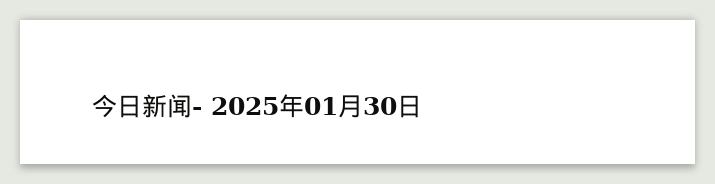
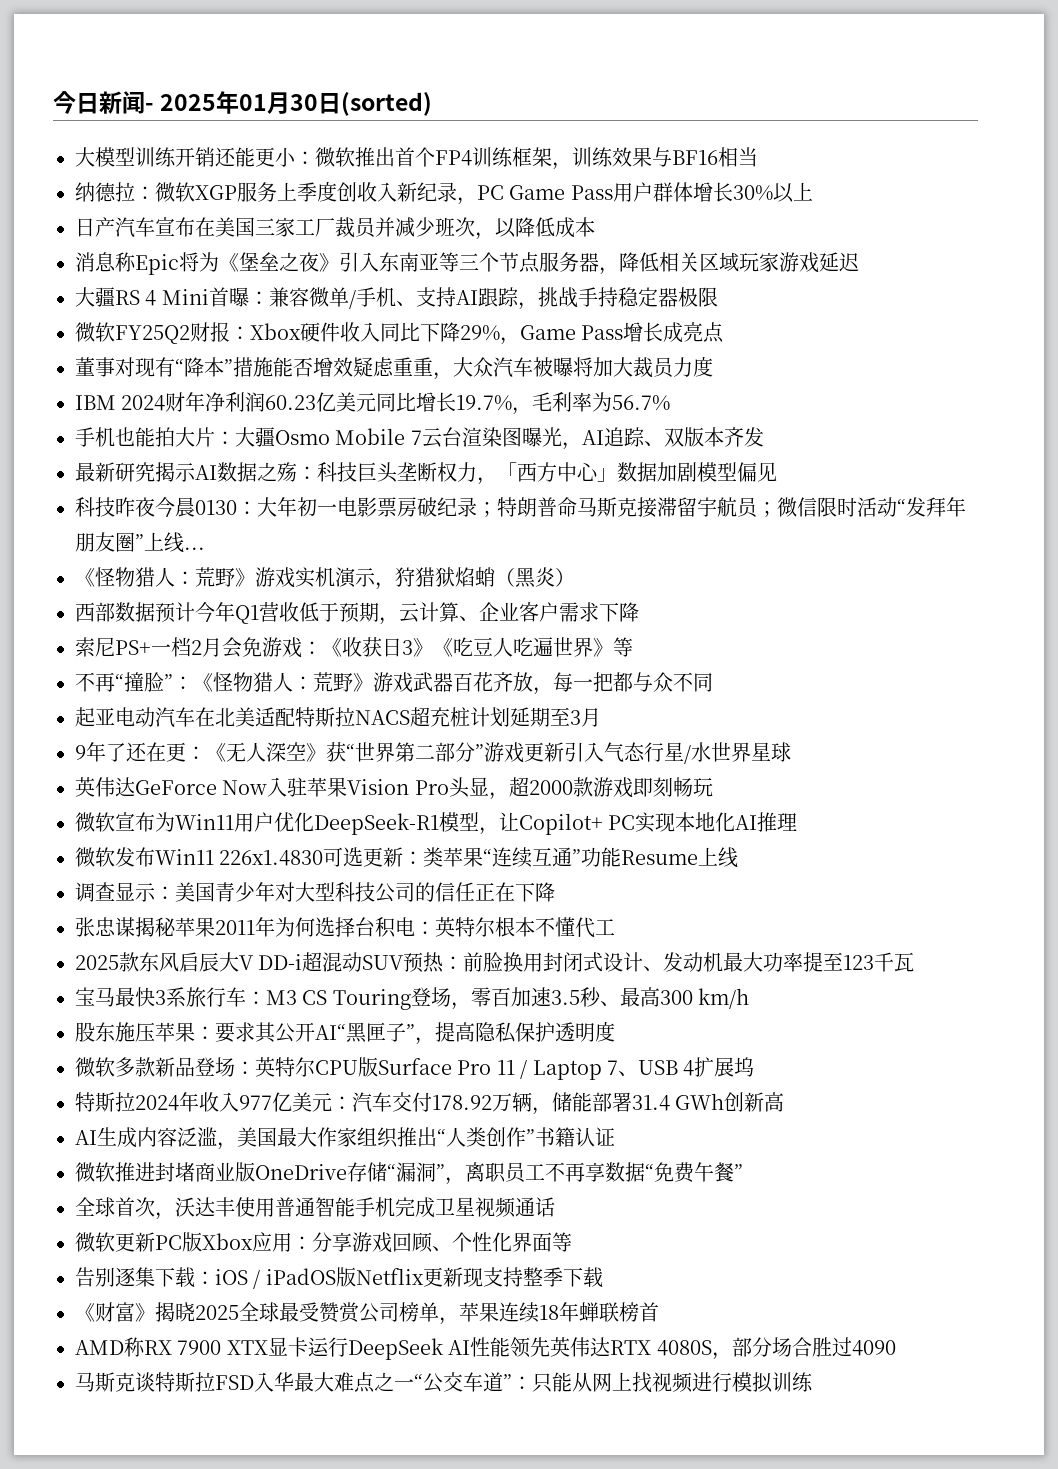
- 今日新闻- 2025年01月30日
+ 今日新闻- 2025年01月30日(sorted)
+ 大模型训练开销还能更小：微软推出首个FP4训练框架，训练效果与BF16相当
+ 纳德拉：微软XGP服务上季度创收入新纪录，PC Game Pass用户群体增长30%以上
+ 日产汽车宣布在美国三家工厂裁员并减少班次，以降低成本
+ 消息称Epic将为《堡垒之夜》引入东南亚等三个节点服务器，降低相关区域玩家游戏延迟
+ 大疆RS 4 Mini首曝：兼容微单/手机、支持AI跟踪，挑战手持稳定器极限
+ 微软FY25Q2财报：Xbox硬件收入同比下降29%，Game Pass增长成亮点
+ 董事对现有“降本”措施能否增效疑虑重重，大众汽车被曝将加大裁员力度
+ IBM 2024财年净利润60.23亿美元同比增长19.7%，毛利率为56.7%
+ 手机也能拍大片：大疆Osmo Mobile 7云台渲染图曝光，AI追踪、双版本齐发
+ 最新研究揭示AI数据之殇：科技巨头垄断权力，「西方中心」数据加剧模型偏见
+ 科技昨夜今晨0130：大年初一电影票房破纪录；特朗普命马斯克接滞留宇航员；微信限时活动“发拜年朋友圈”上线...
+ 《怪物猎人：荒野》游戏实机演示，狩猎狱焰蛸（黑炎）
+ 西部数据预计今年Q1营收低于预期，云计算、企业客户需求下降
+ 索尼PS+一档2月会免游戏：《收获日3》《吃豆人吃遍世界》等
+ 不再“撞脸”：《怪物猎人：荒野》游戏武器百花齐放，每一把都与众不同
+ 起亚电动汽车在北美适配特斯拉NACS超充桩计划延期至3月
+ 9年了还在更：《无人深空》获“世界第二部分”游戏更新引入气态行星/水世界星球
+ 英伟达GeForce Now入驻苹果Vision Pro头显，超2000款游戏即刻畅玩
+ 微软宣布为Win11用户优化DeepSeek-R1模型，让Copilot+ PC实现本地化AI推理
+ 微软发布Win11 226x1.4830可选更新：类苹果“连续互通”功能Resume上线
+ 调查显示：美国青少年对大型科技公司的信任正在下降
+ 张忠谋揭秘苹果2011年为何选择台积电：英特尔根本不懂代工
+ 2025款东风启辰大V DD-i超混动SUV预热：前脸换用封闭式设计、发动机最大功率提至123千瓦
+ 宝马最快3系旅行车：M3 CS Touring登场，零百加速3.5秒、最高300 km/h
+ 股东施压苹果：要求其公开AI“黑匣子”，提高隐私保护透明度
+ 微软多款新品登场：英特尔CPU版Surface Pro 11 / Laptop 7、USB 4扩展坞
+ 特斯拉2024年收入977亿美元：汽车交付178.92万辆，储能部署31.4 GWh创新高
+ AI生成内容泛滥，美国最大作家组织推出“人类创作”书籍认证
+ 微软推进封堵商业版OneDrive存储“漏洞”，离职员工不再享数据“免费午餐”
+ 全球首次，沃达丰使用普通智能手机完成卫星视频通话
+ 微软更新PC版Xbox应用：分享游戏回顾、个性化界面等
+ 告别逐集下载：iOS / iPadOS版Netflix更新现支持整季下载
+ 《财富》揭晓2025全球最受赞赏公司榜单，苹果连续18年蝉联榜首
+ AMD称RX 7900 XTX显卡运行DeepSeek AI性能领先英伟达RTX 4080S，部分场合胜过4090
+ 马斯克谈特斯拉FSD入华最大难点之一“公交车道”：只能从网上找视频进行模拟训练

